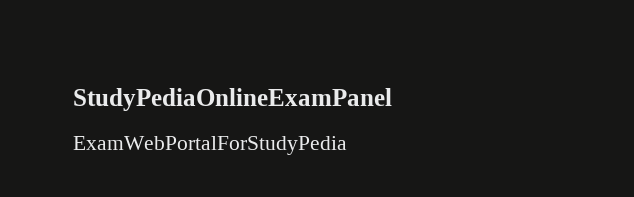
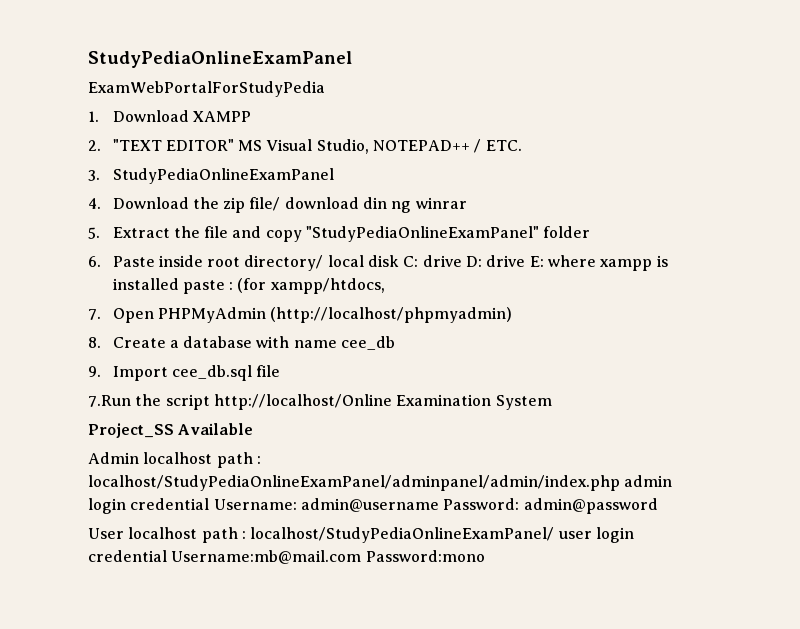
+ 1. Download XAMPP
+ 2. "TEXT EDITOR" MS Visual Studio, NOTEPAD++ / ETC.
+ 3. StudyPediaOnlineExamPanel
+ 4. Download the zip file/ download din ng winrar
+ 5. Extract the file and copy "StudyPediaOnlineExamPanel" folder
+ 6. Paste inside root directory/ local disk C: drive D: drive E: where xampp is installed paste : (for xampp/htdocs,
+ 7. Open PHPMyAdmin (http://localhost/phpmyadmin)
+ 8. Create a database with name cee_db
+ 9. Import cee_db.sql file
+ 7.Run the script http://localhost/Online Examination System
+ Project_SS Available
+ Admin localhost path : localhost/StudyPediaOnlineExamPanel/adminpanel/admin/index.php admin login credential Username: admin@username Password: admin@password
+ User localhost path : localhost/StudyPediaOnlineExamPanel/ user login credential Username:mb@mail.com Password:mono

